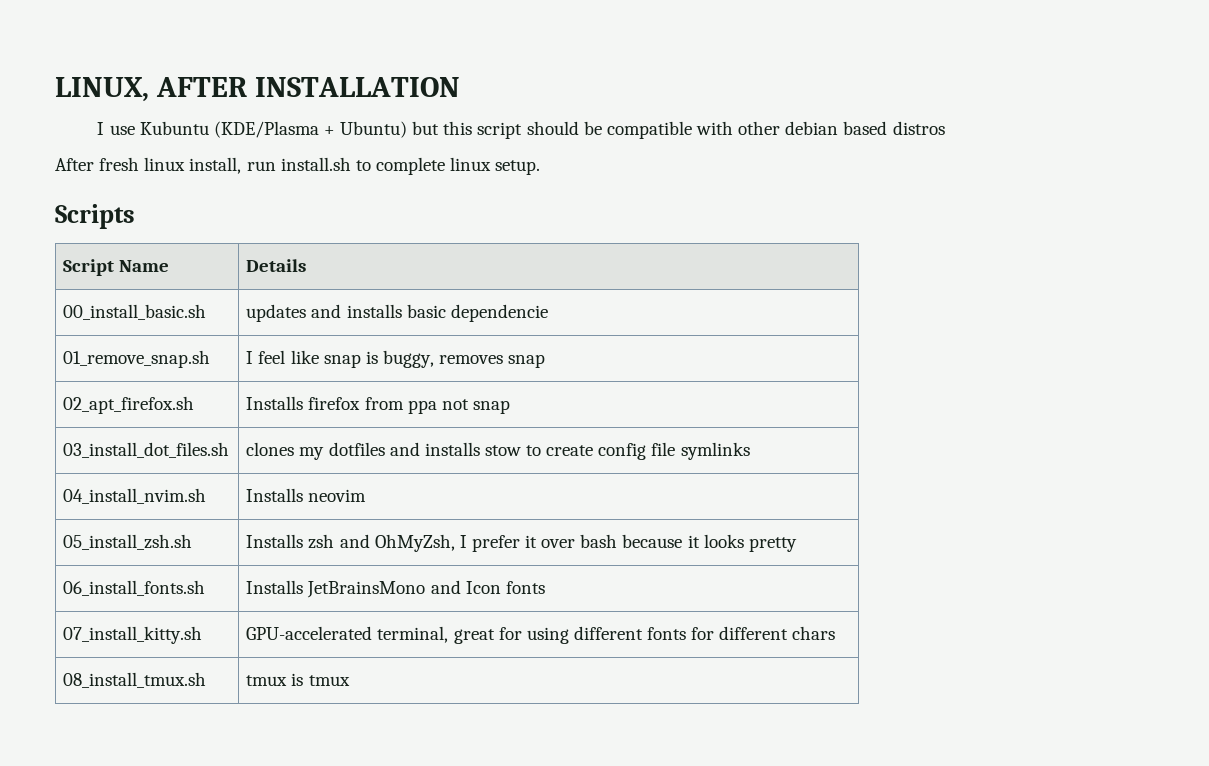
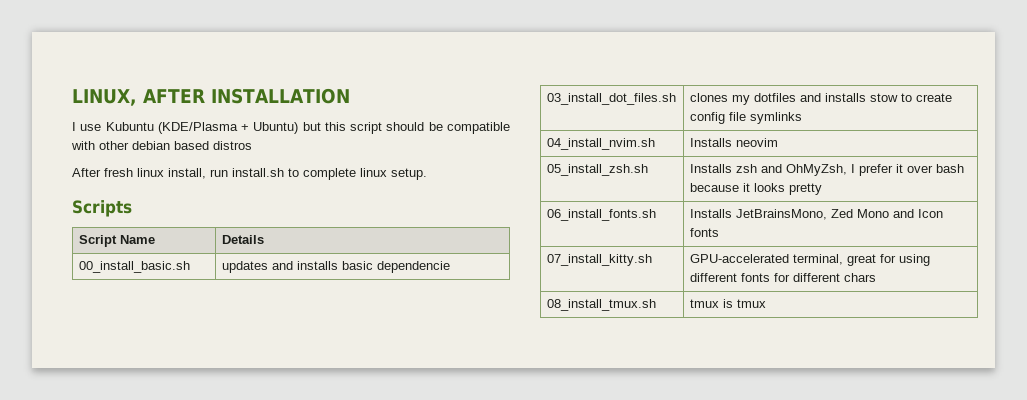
- 01_remove_snap.sh | I feel like snap is buggy, removes snap
- 02_apt_firefox.sh | Installs firefox from ppa not snap
- 06_install_fonts.sh | Installs JetBrainsMono and Icon fonts
+ 06_install_fonts.sh | Installs JetBrainsMono, Zed Mono and Icon fonts

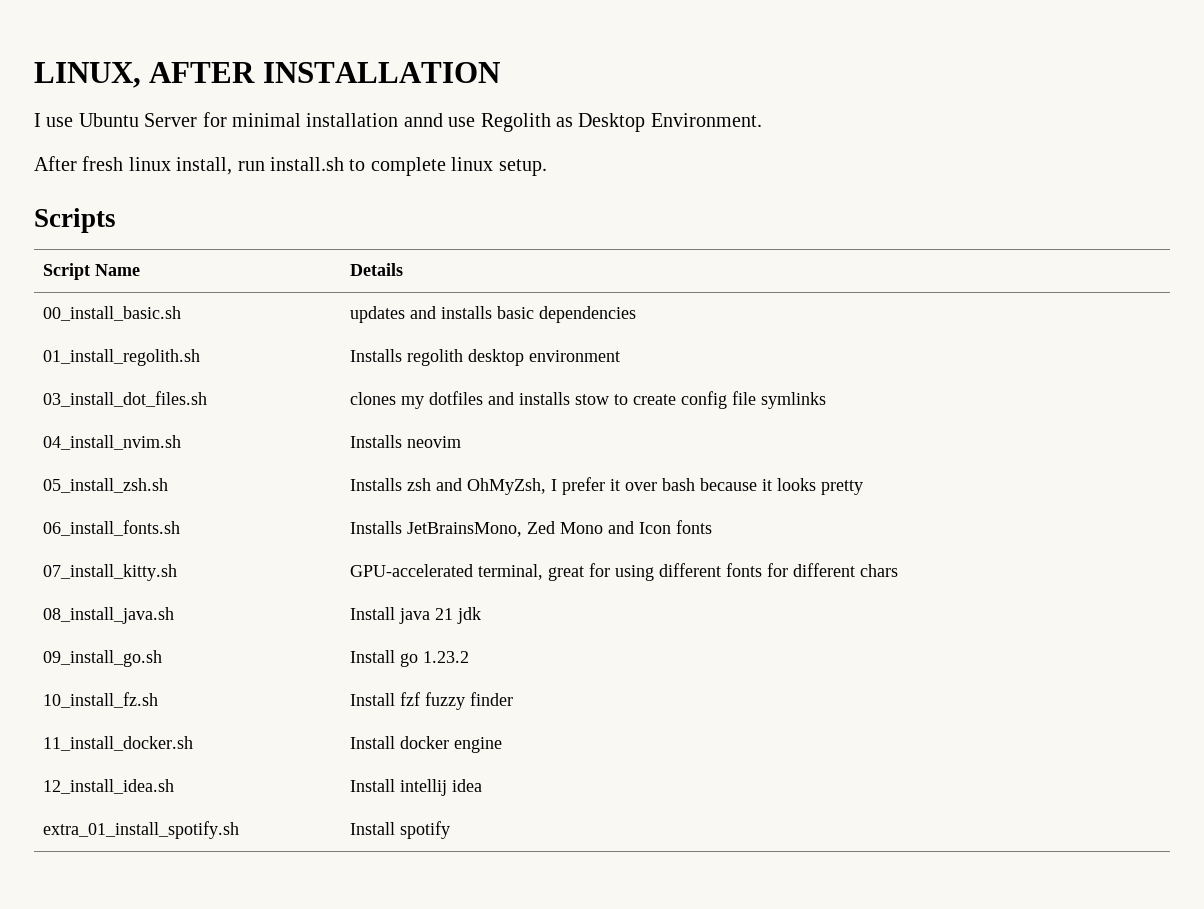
- I use Kubuntu (KDE/Plasma + Ubuntu) but this script should be compatible with other debian based distros
+ I use Ubuntu Server for minimal installation annd use Regolith as Desktop Environment.
- 00_install_basic.sh | updates and installs basic dependencie
+ 00_install_basic.sh | updates and installs basic dependencies
+ 01_install_regolith.sh | Installs regolith desktop environment
- 08_install_tmux.sh | tmux is tmux
+ 08_install_java.sh | Install java 21 jdk
+ 09_install_go.sh | Install go 1.23.2
+ 10_install_fz.sh | Install fzf fuzzy finder
+ 11_install_docker.sh | Install docker engine
+ 12_install_idea.sh | Install intellij idea
+ extra_01_install_spotify.sh | Install spotify

